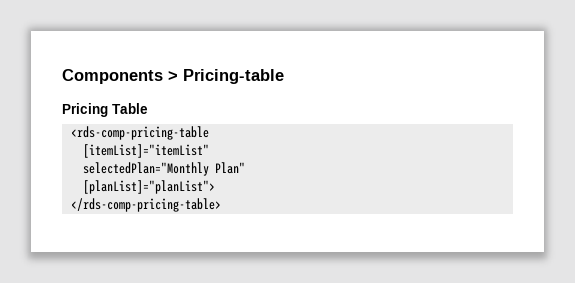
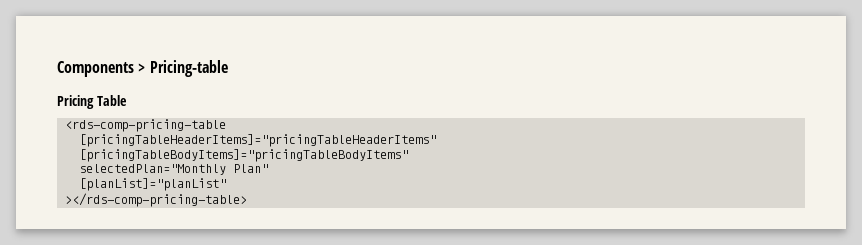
- [itemList]="itemList"
+ [pricingTableHeaderItems]="pricingTableHeaderItems"
+ [pricingTableBodyItems]="pricingTableBodyItems"
- [planList]="planList">
- </rds-comp-pricing-table>
+ [planList]="planList"
+ ></rds-comp-pricing-table>

